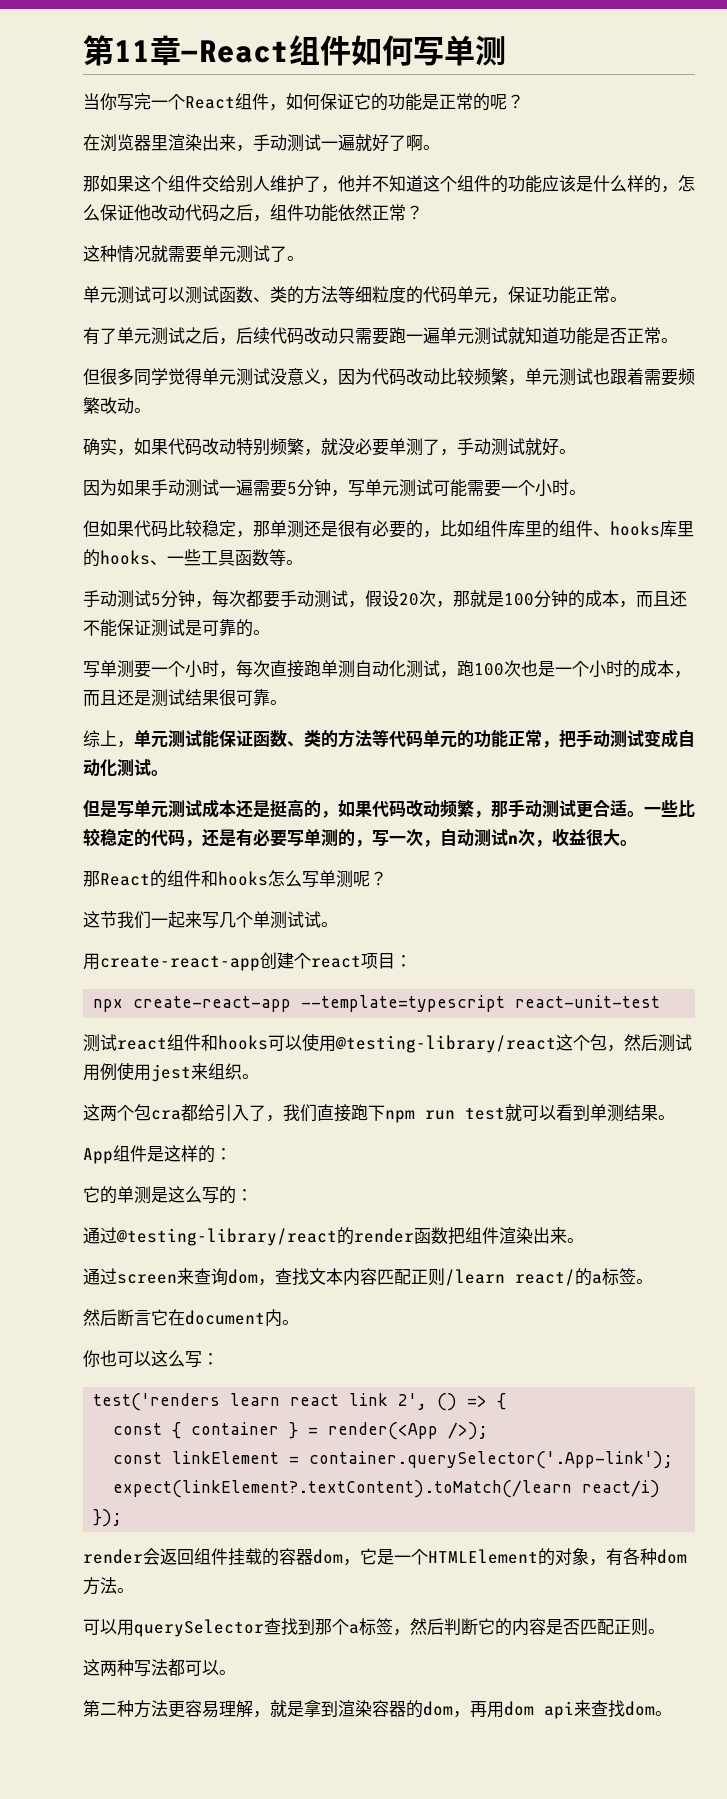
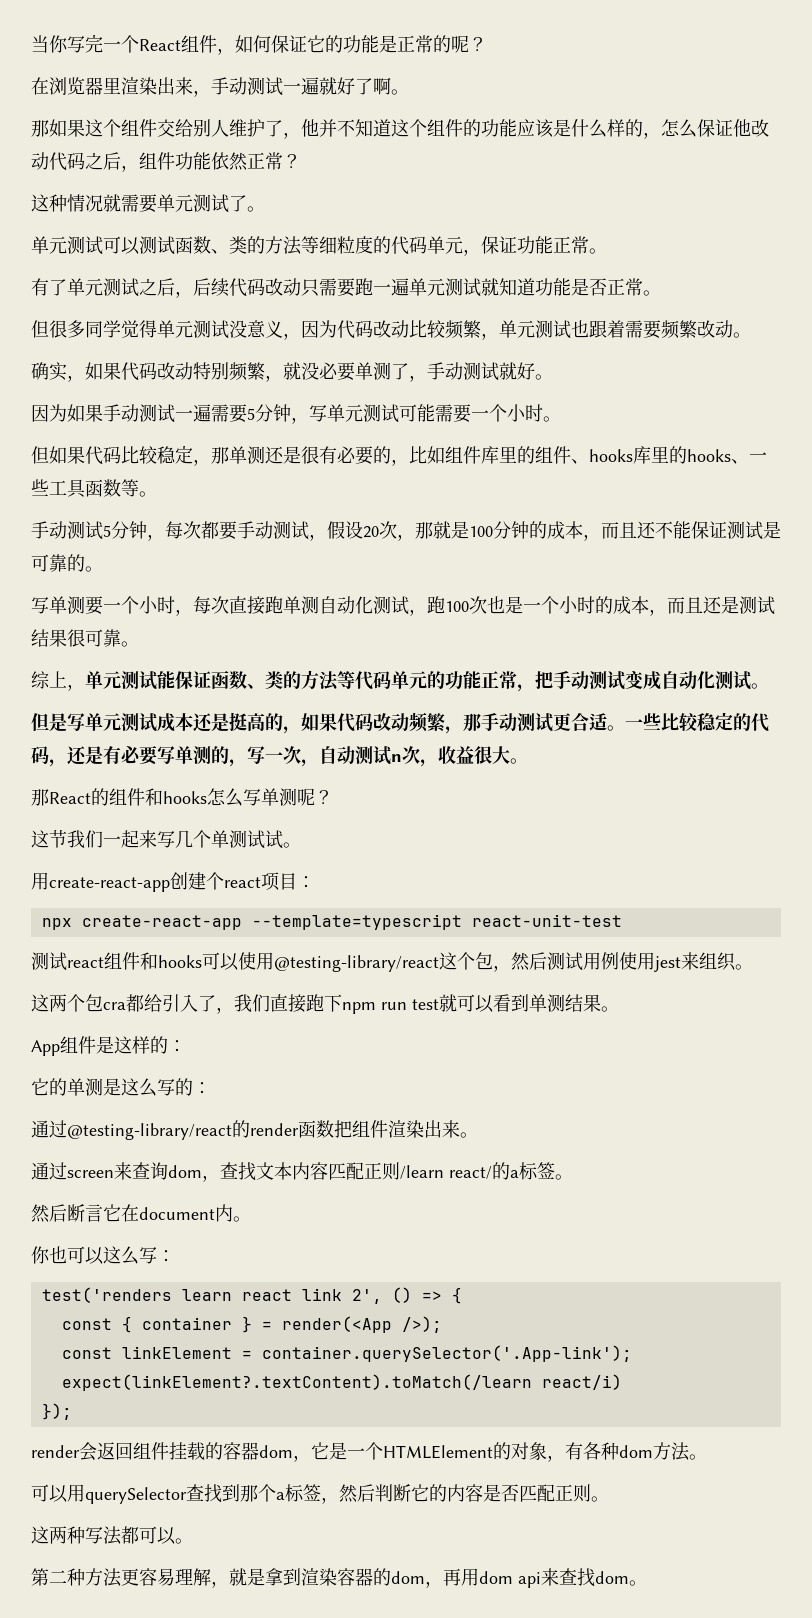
- 第11章—React组件如何写单测

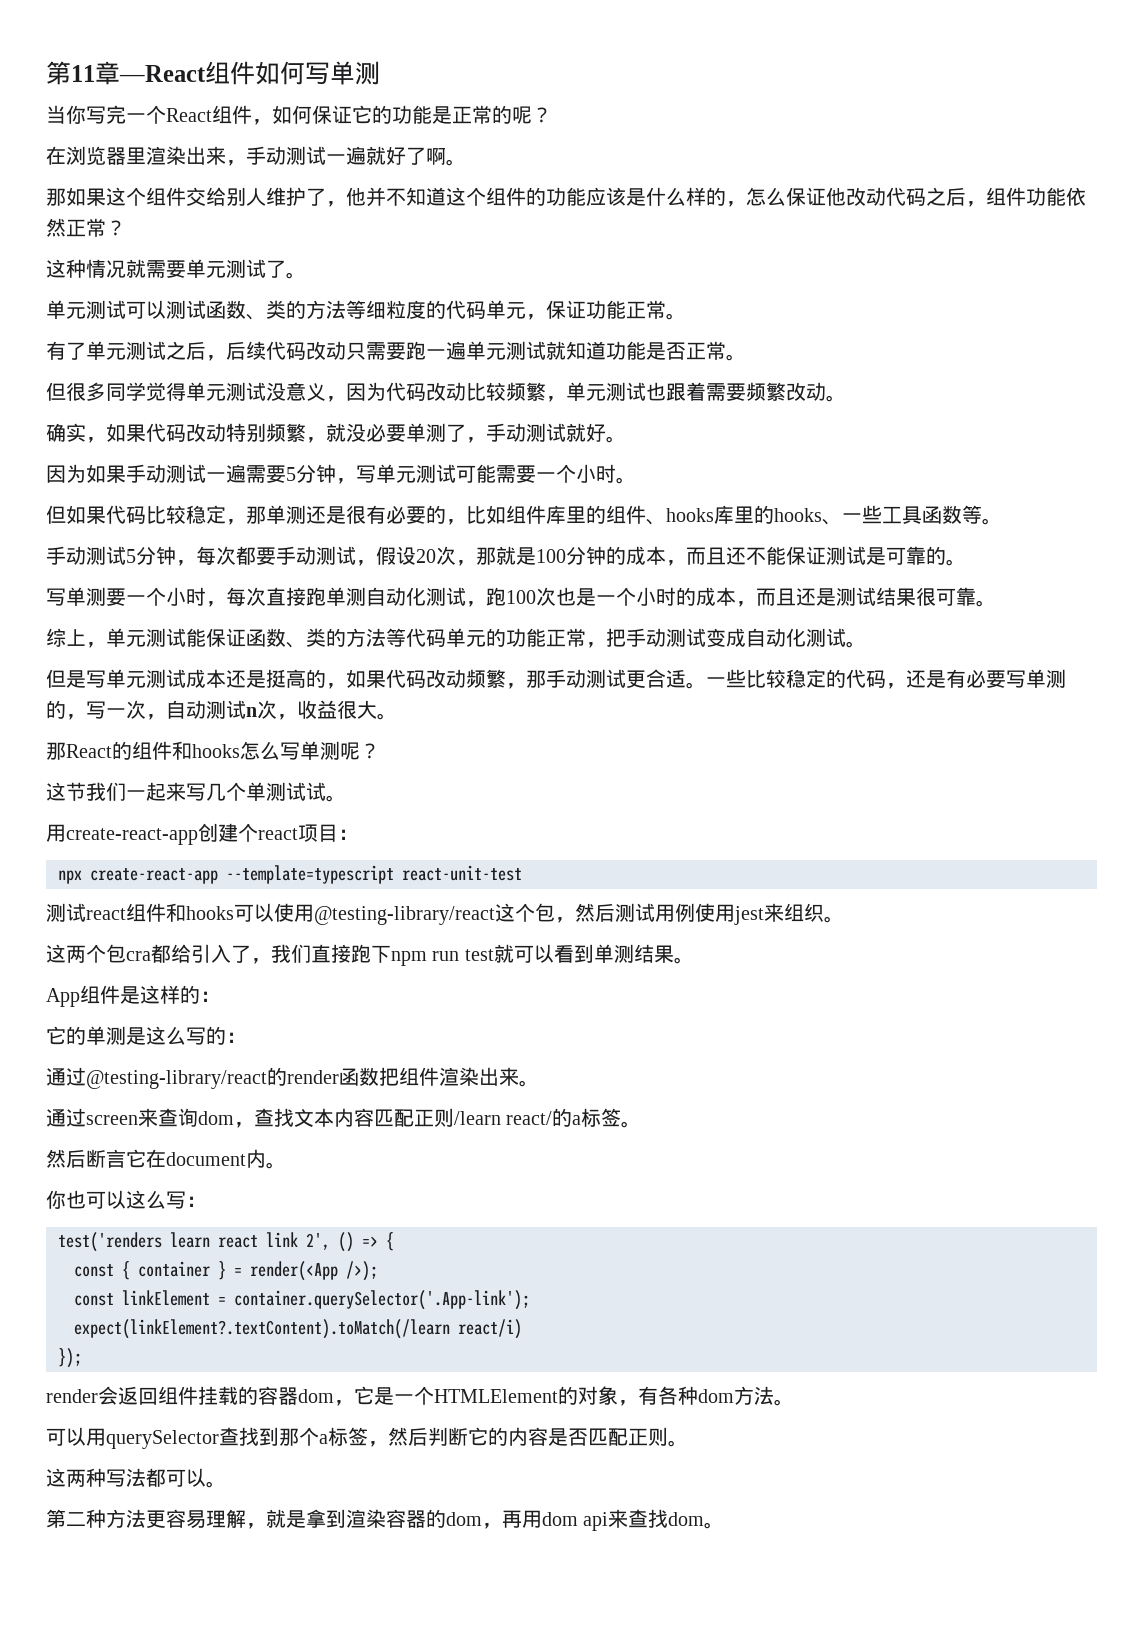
+ 第11章—React组件如何写单测

